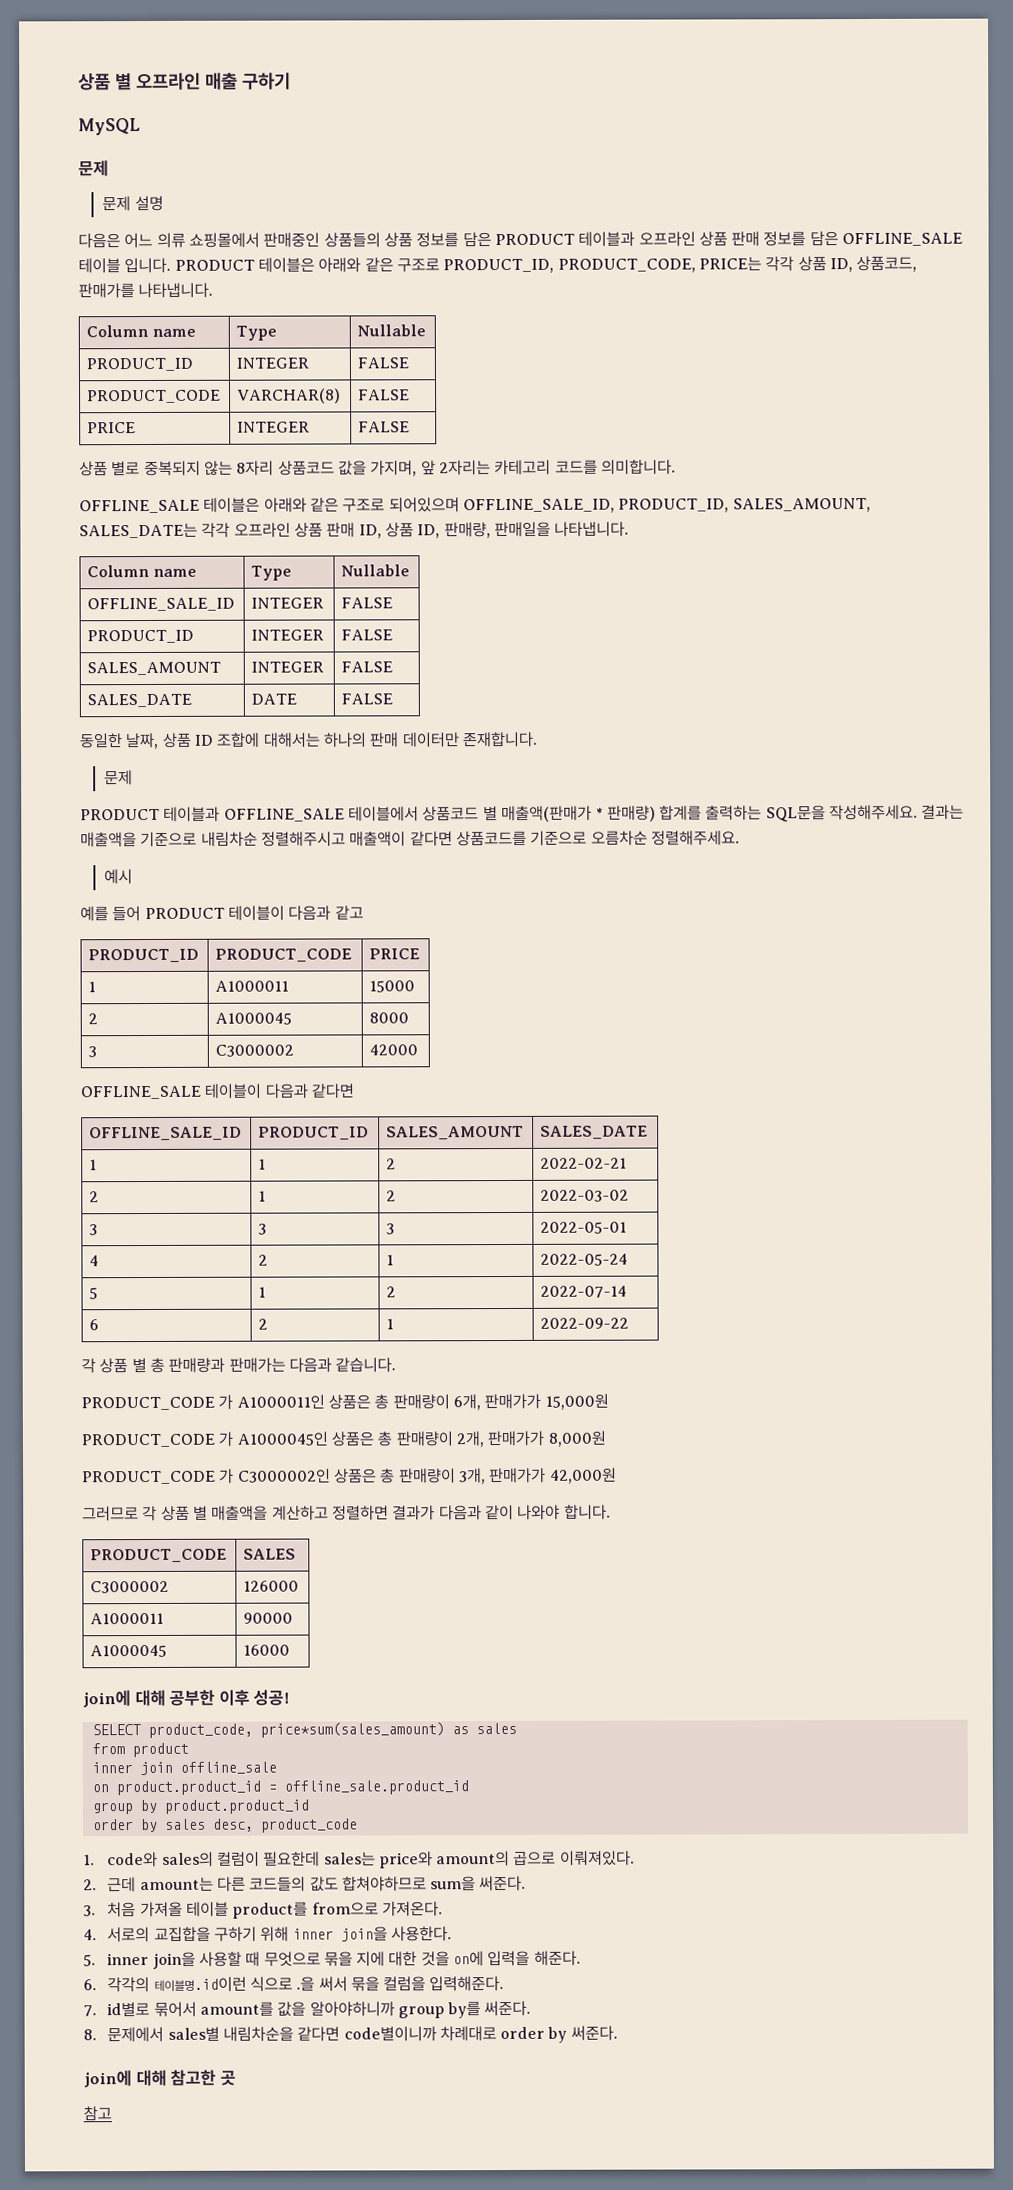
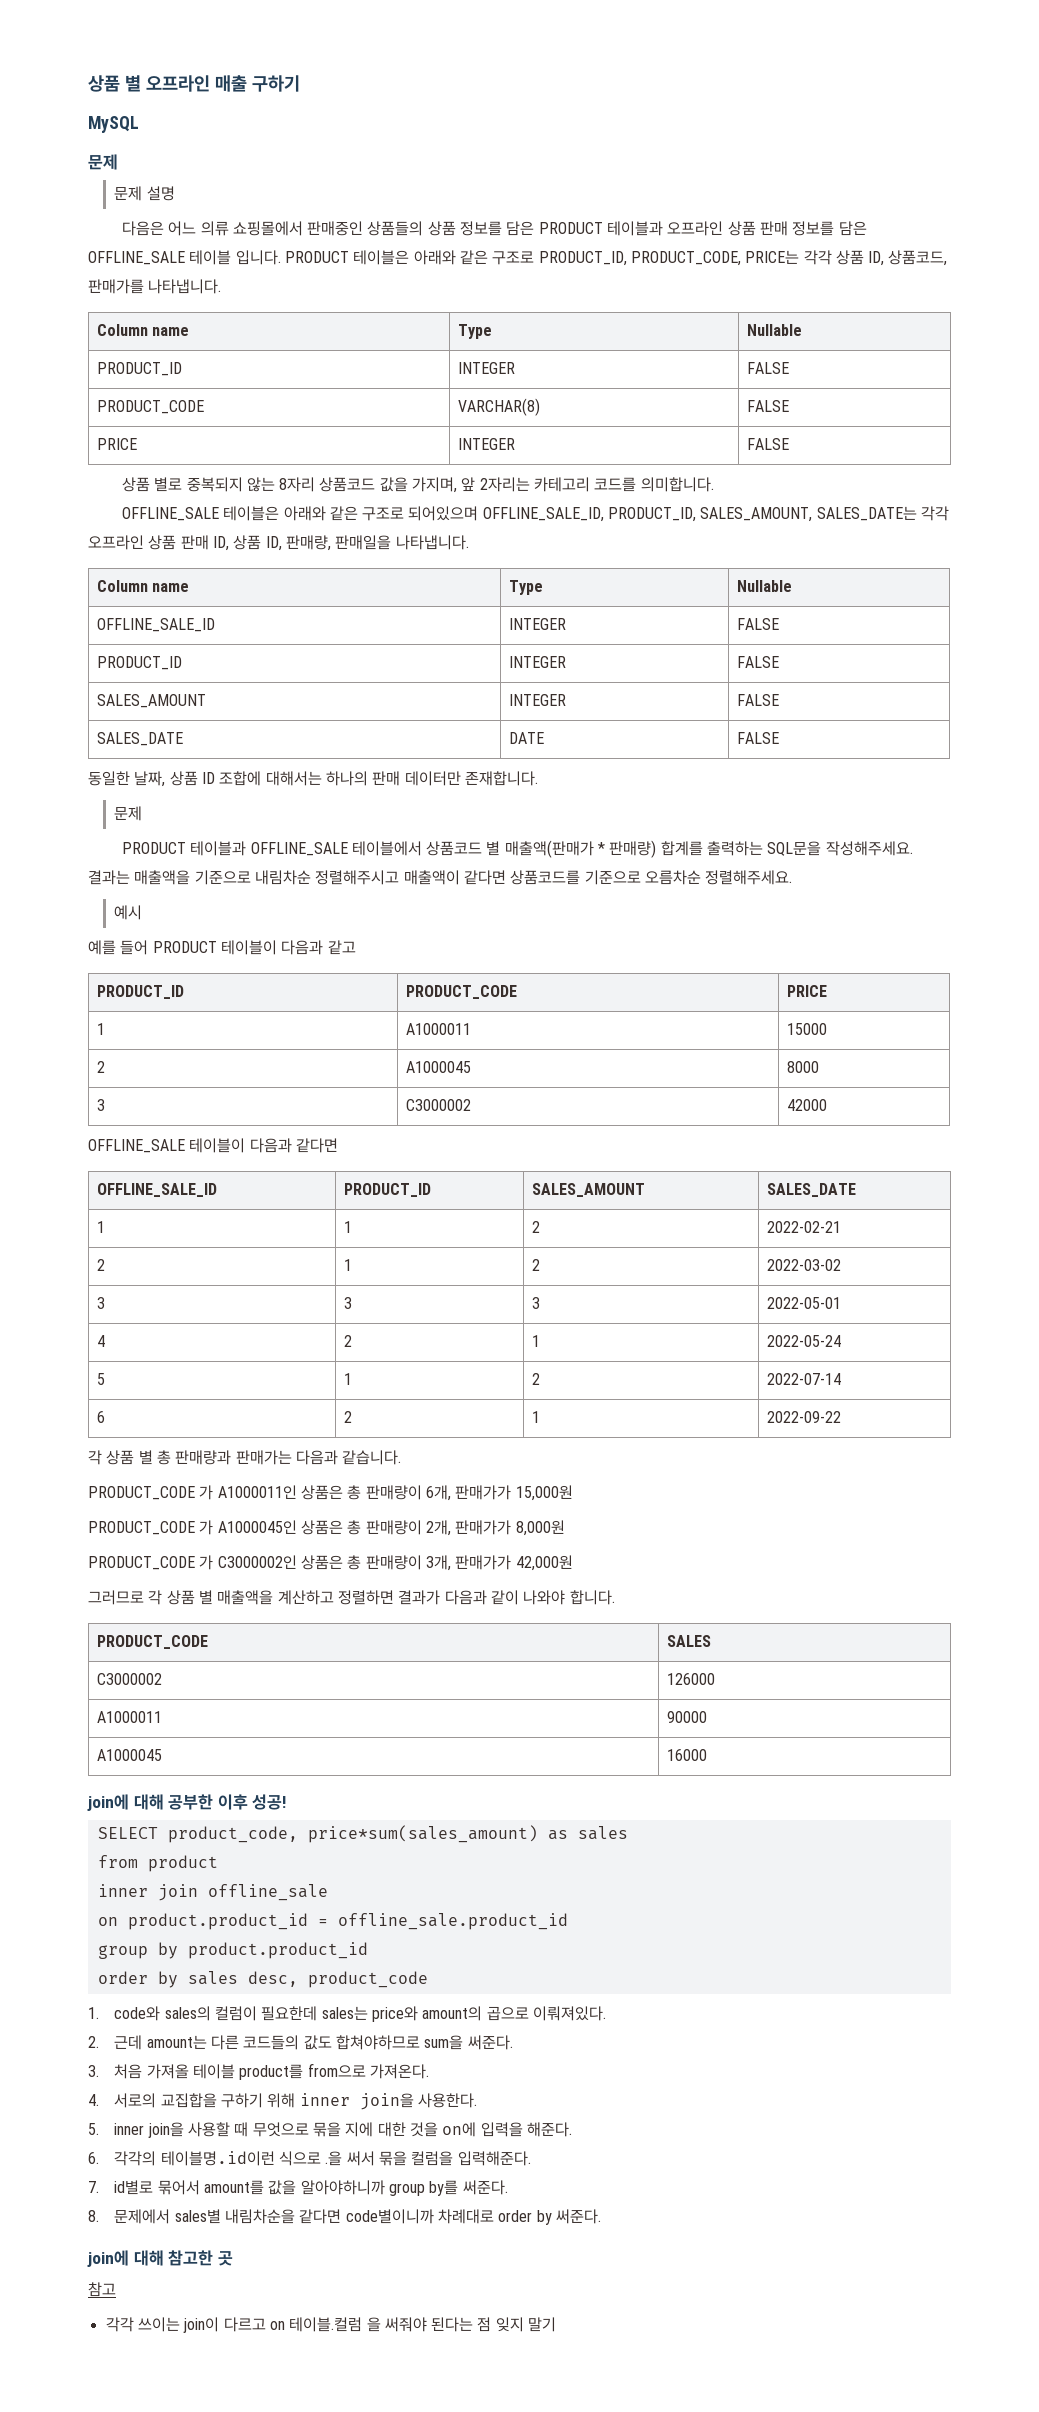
+ 각각 쓰이는 join이 다르고 on 테이블.컬럼 을 써줘야 된다는 점 잊지 말기

